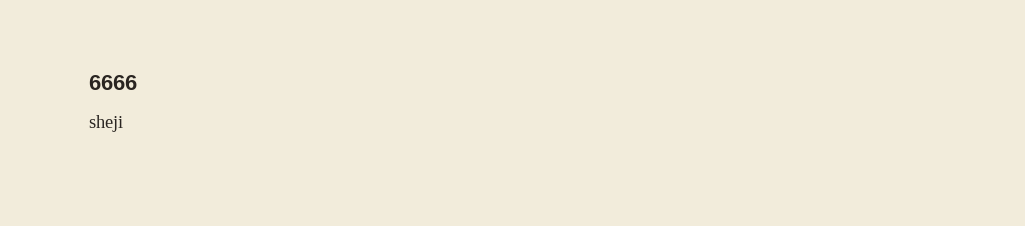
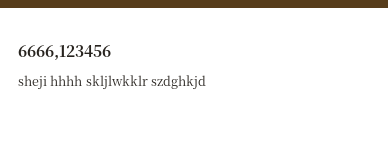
- 6666
+ 6666,123456
- sheji
+ sheji hhhh skljlwkklr szdghkjd

